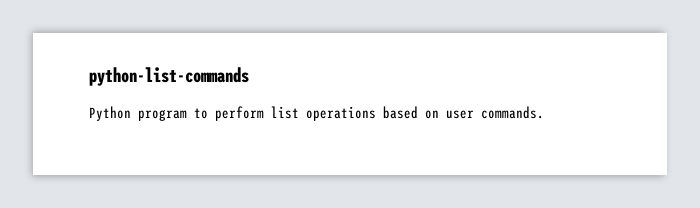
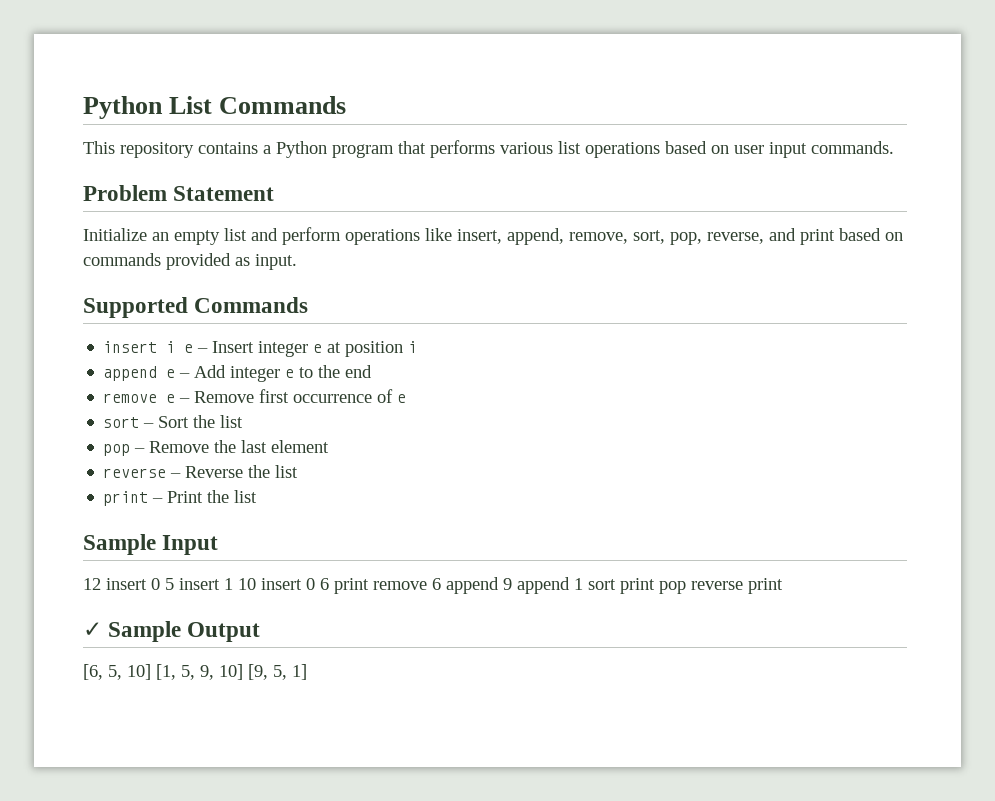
- python-list-commands
- Python program to perform list operations based on user commands.
+ Python List Commands
+ This repository contains a Python program that performs various list operations based on user input commands.
+ Problem Statement
+ Initialize an empty list and perform operations like insert, append, remove, sort, pop, reverse, and print based on commands provided as input.
+ Supported Commands
+ insert i e – Insert integer e at position i
+ append e – Add integer e to the end
+ remove e – Remove first occurrence of e
+ sort – Sort the list
+ pop – Remove the last element
+ reverse – Reverse the list
+ print – Print the list
+ Sample Input
+ 12 insert 0 5 insert 1 10 insert 0 6 print remove 6 append 9 append 1 sort print pop reverse print
+ ✓ Sample Output
+ [6, 5, 10] [1, 5, 9, 10] [9, 5, 1]

